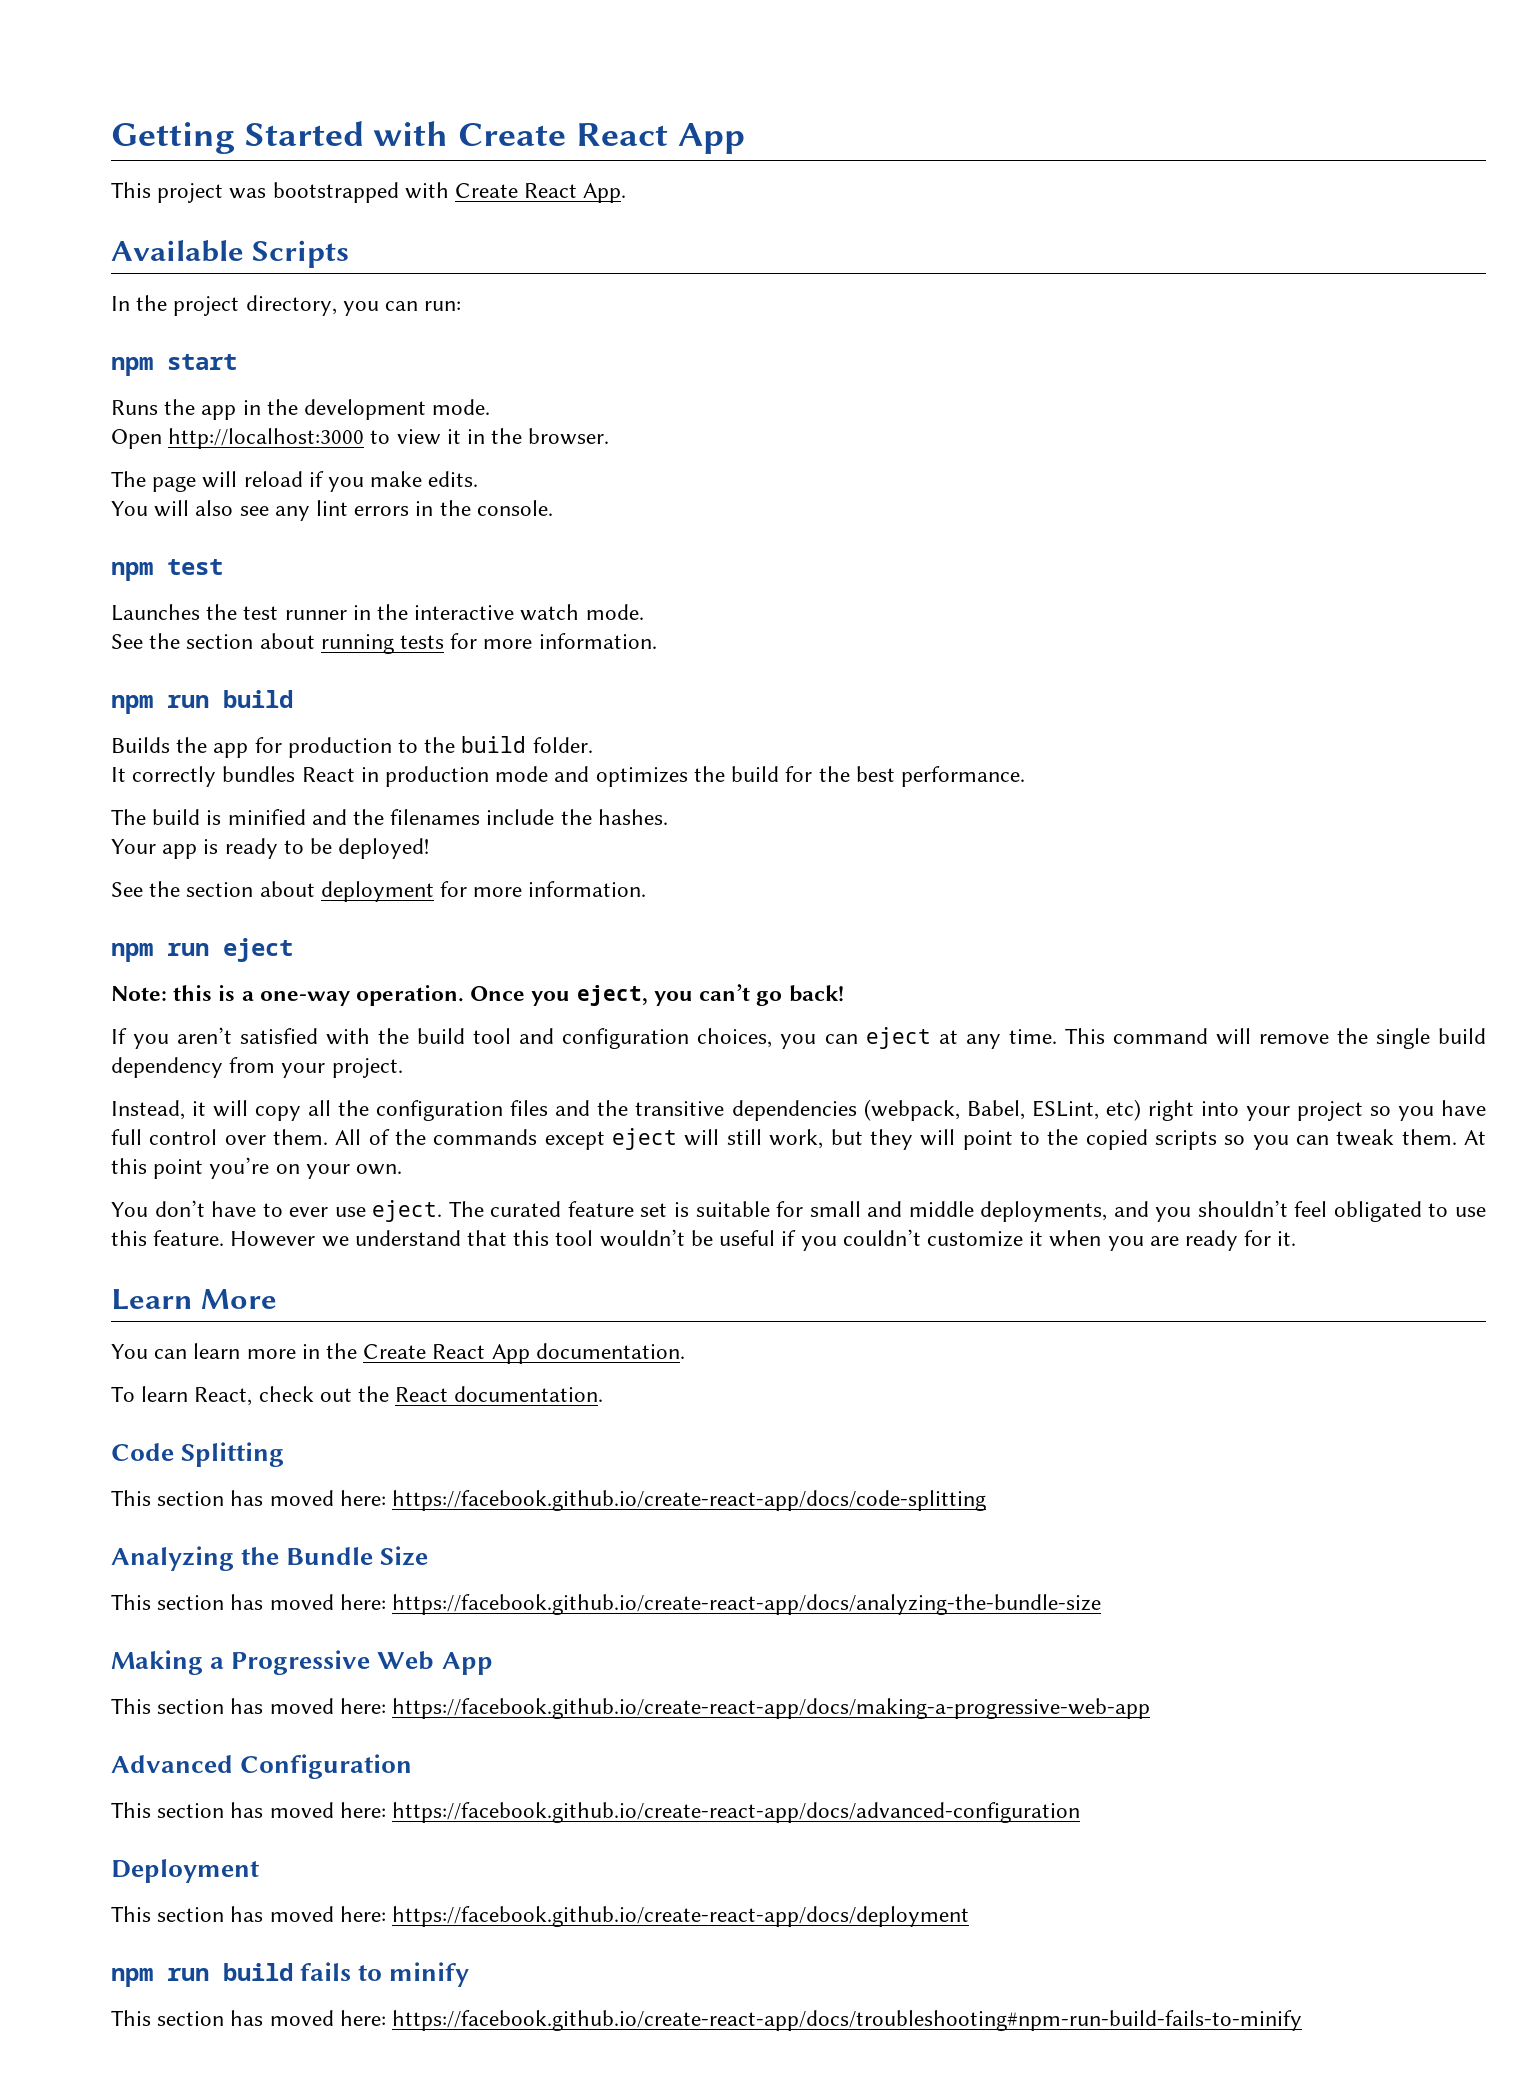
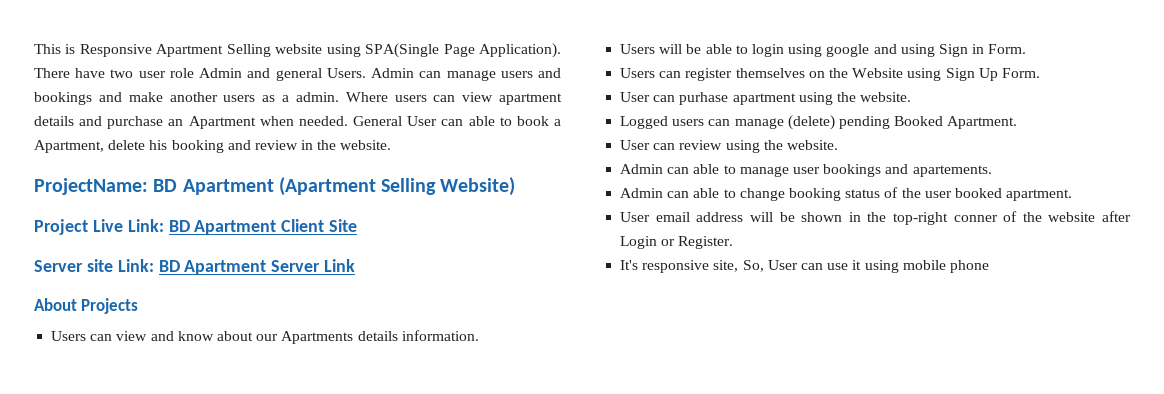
- Getting Started with Create React App
- This project was bootstrapped with Create React App.
- Available Scripts
- In the project directory, you can run:
- npm start
- Runs the app in the development mode.
- Open http://localhost:3000 to view it in the browser.
- The page will reload if you make edits.
- You will also see any lint errors in the console.
- npm test
- Launches the test runner in the interactive watch mode.
- See the section about running tests for more information.
- npm run build
- Builds the app for production to the build folder.
- It correctly bundles React in production mode and optimizes the build for the best performance.
- The build is minified and the filenames include the hashes.
- Your app is ready to be deployed!
- See the section about deployment for more information.
- npm run eject
- Note: this is a one-way operation. Once you eject, you can’t go back!
- If you aren’t satisfied with the build tool and configuration choices, you can eject at any time. This command will remove the single build dependency from your project.
- Instead, it will copy all the configuration files and the transitive dependencies (webpack, Babel, ESLint, etc) right into your project so you have full control over them. All of the commands except eject will still work, but they will point to the copied scripts so you can tweak them. At this point you’re on your own.
- You don’t have to ever use eject. The curated feature set is suitable for small and middle deployments, and you shouldn’t feel obligated to use this feature. However we understand that this tool wouldn’t be useful if you couldn’t customize it when you are ready for it.
- Learn More
- You can learn more in the Create React App documentation.
- To learn React, check out the React documentation.
- Code Splitting
- This section has moved here: https://facebook.github.io/create-react-app/docs/code-splitting
- Analyzing the Bundle Size
- This section has moved here: https://facebook.github.io/create-react-app/docs/analyzing-the-bundle-size
- Making a Progressive Web App
- This section has moved here: https://facebook.github.io/create-react-app/docs/making-a-progressive-web-app
- Advanced Configuration
- This section has moved here: https://facebook.github.io/create-react-app/docs/advanced-configuration
- Deployment
- This section has moved here: https://facebook.github.io/create-react-app/docs/deployment
- npm run build fails to minify
- This section has moved here: https://facebook.github.io/create-react-app/docs/troubleshooting#npm-run-build-fails-to-minify
+ This is Responsive Apartment Selling website using SPA(Single Page Application). There have two user role Admin and general Users. Admin can manage users and bookings and make another users as a admin. Where users can view apartment details and purchase an Apartment when needed. General User can able to book a Apartment, delete his booking and review in the website.
+ ProjectName: BD Apartment (Apartment Selling Website)
+ Project Live Link: BD Apartment Client Site
+ Server site Link: BD Apartment Server Link
+ About Projects
+ Users can view and know about our Apartments details information.
+ Users will be able to login using google and using Sign in Form.
+ Users can register themselves on the Website using Sign Up Form.
+ User can purhase apartment using the website.
+ Logged users can manage (delete) pending Booked Apartment.
+ User can review using the website.
+ Admin can able to manage user bookings and apartements.
+ Admin can able to change booking status of the user booked apartment.
+ User email address will be shown in the top-right conner of the website after Login or Register.
+ It's responsive site, So, User can use it using mobile phone

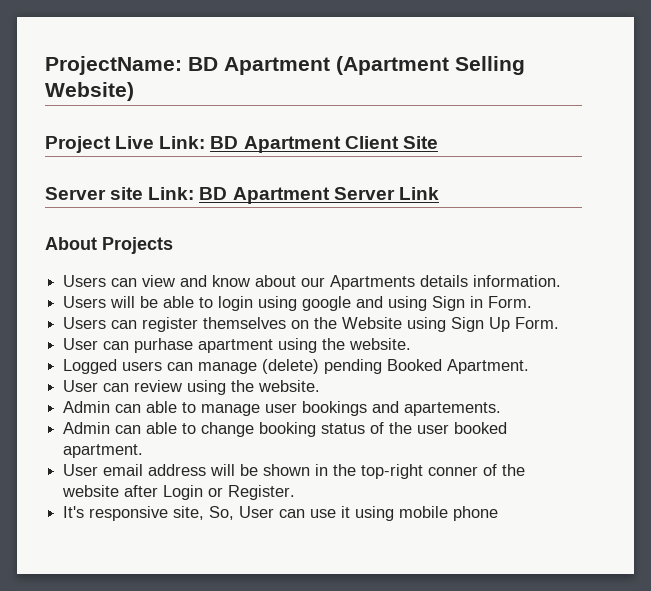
- This is Responsive Apartment Selling website using SPA(Single Page Application). There have two user role Admin and general Users. Admin can manage users and bookings and make another users as a admin. Where users can view apartment details and purchase an Apartment when needed. General User can able to book a Apartment, delete his booking and review in the website.

